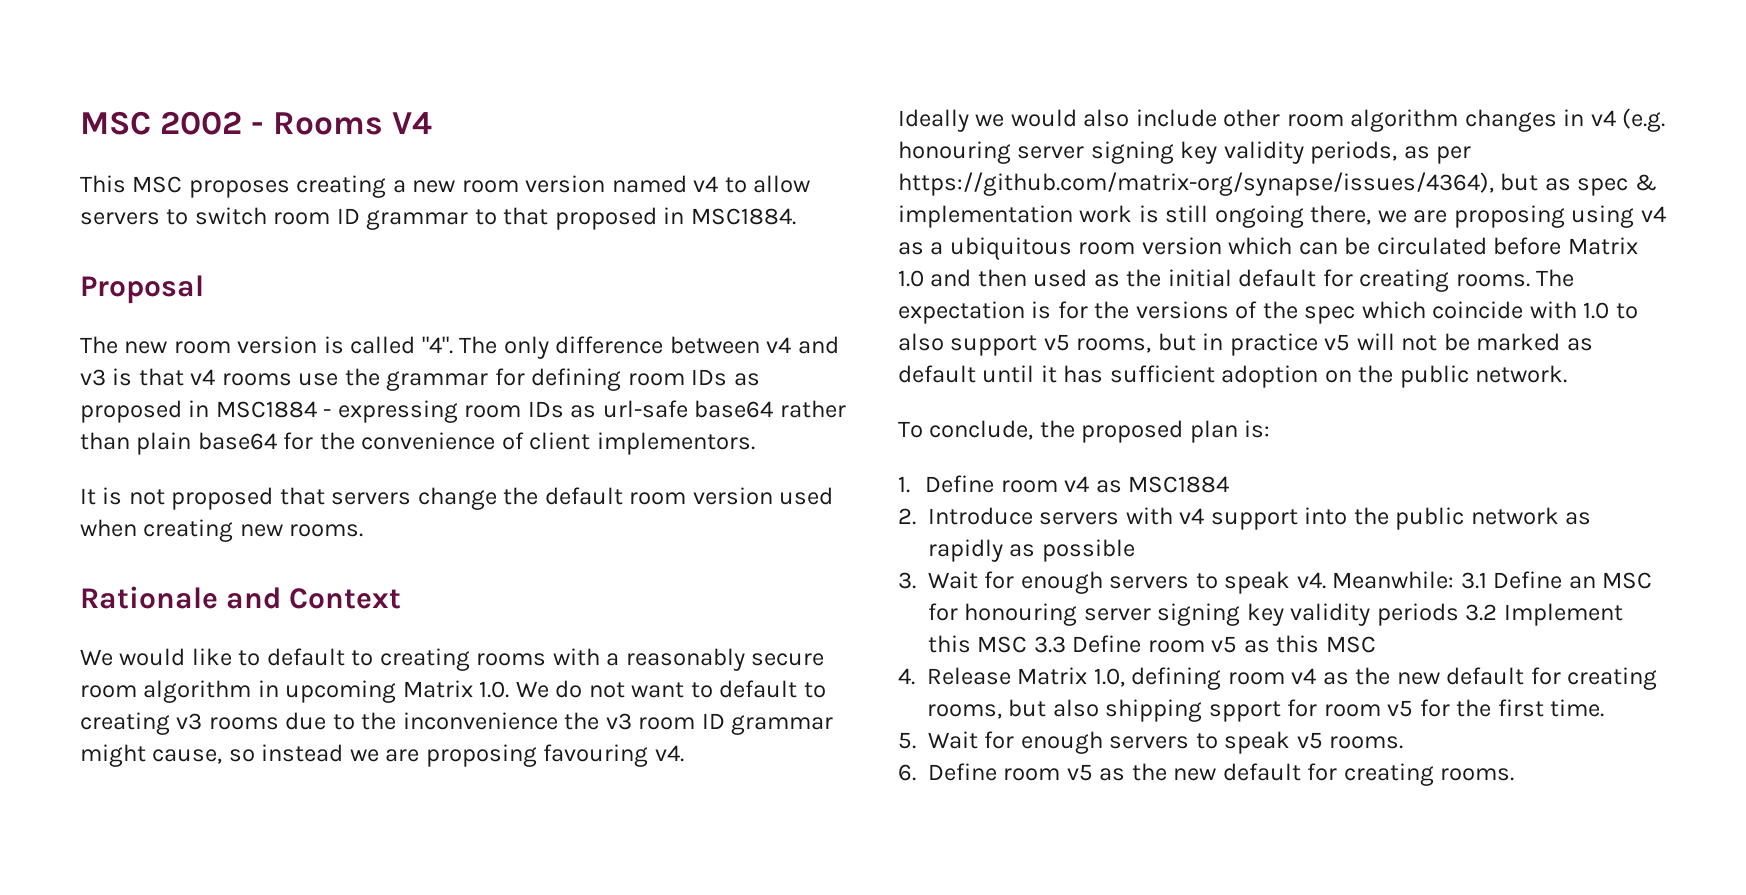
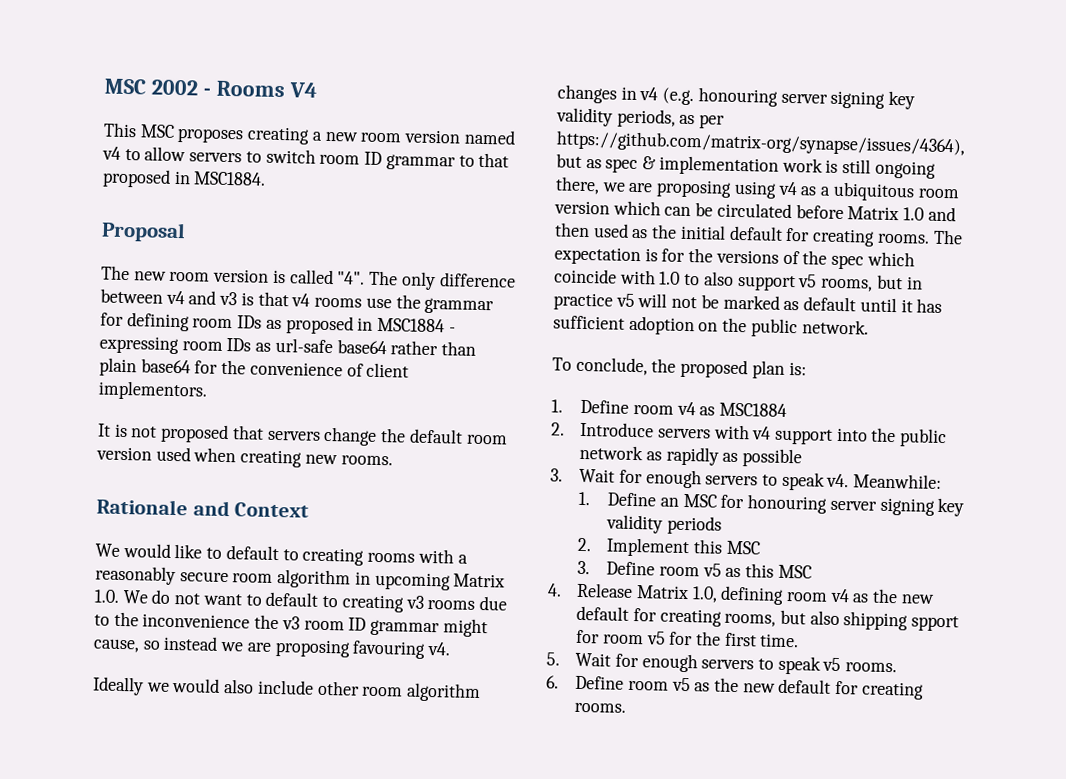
- Meanwhile: 3.1 Define an MSC for honouring server signing key validity periods 3.2 Implement this MSC 3.3 Define room v5 as this MSC
+ Meanwhile:
+ 1. Define an MSC for honouring server signing key validity periods
+ 2. Implement this MSC
+ 3. Define room v5 as this MSC

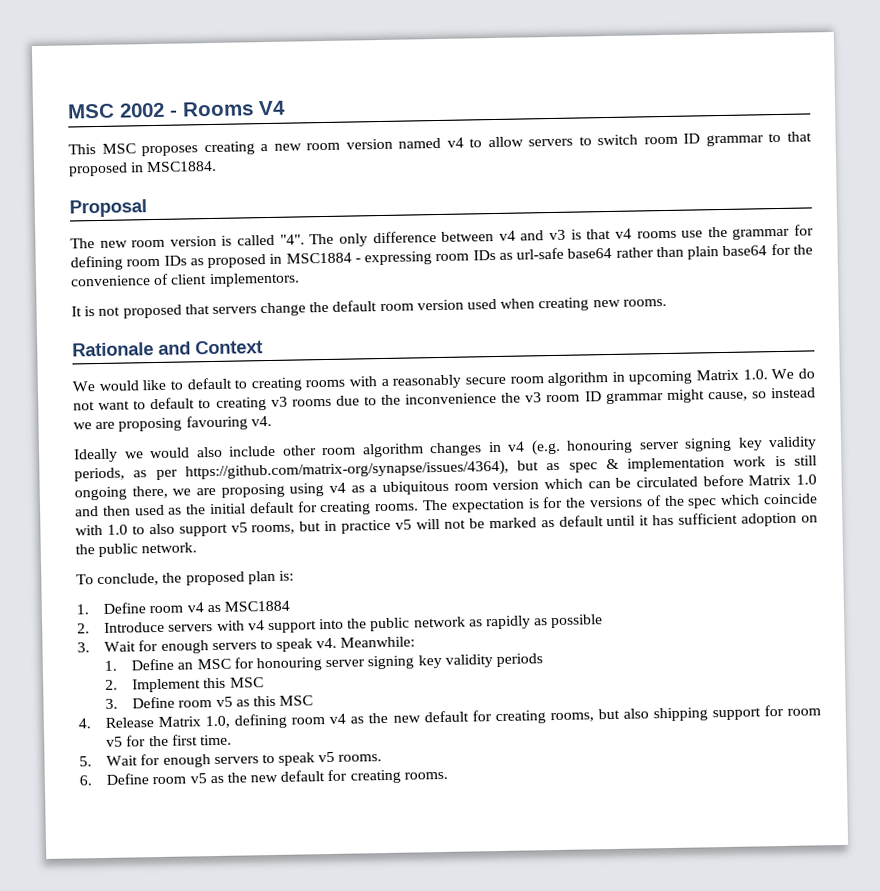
- 4. Release Matrix 1.0, defining room v4 as the new default for creating rooms, but also shipping spport for room v5 for the first time.
+ 4. Release Matrix 1.0, defining room v4 as the new default for creating rooms, but also shipping support for room v5 for the first time.

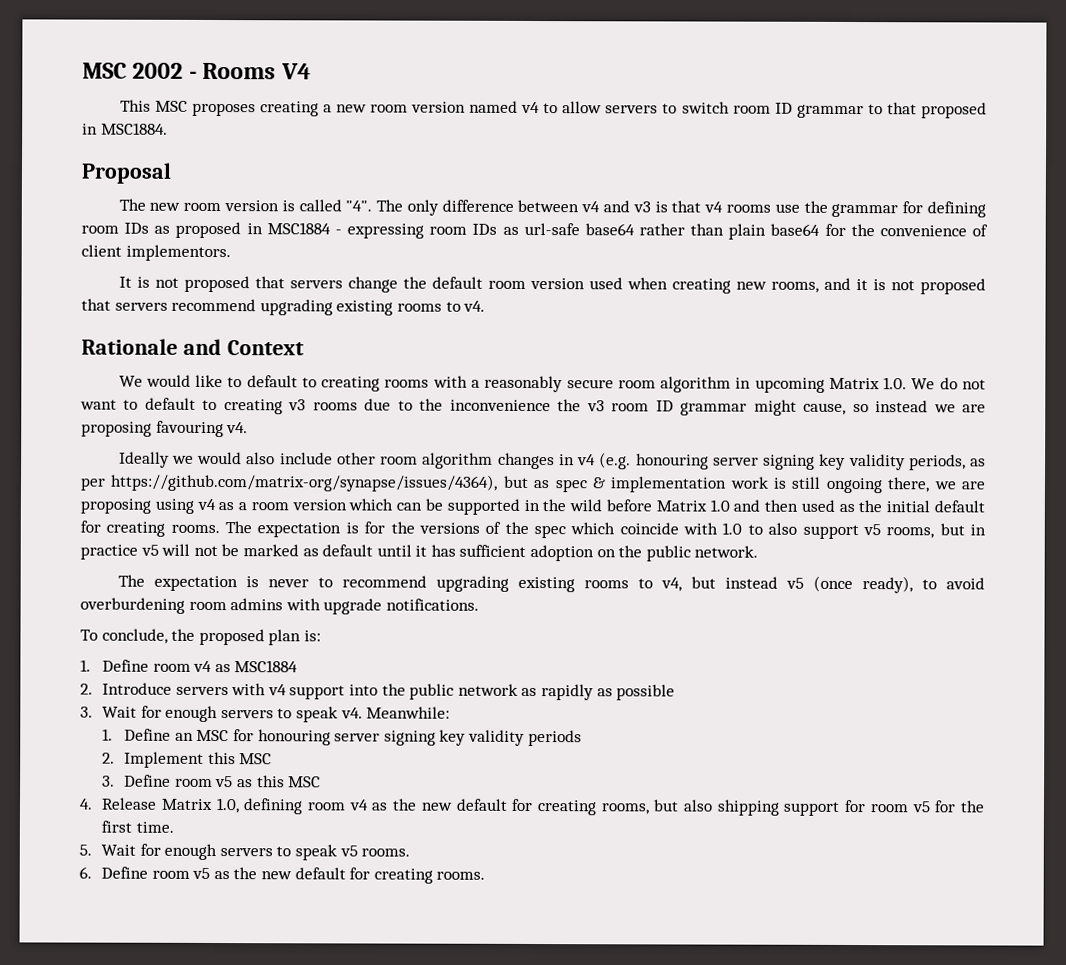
- It is not proposed that servers change the default room version used when creating new rooms.
+ It is not proposed that servers change the default room version used when creating new rooms, and it is not proposed that servers recommend upgrading existing rooms to v4.
- Ideally we would also include other room algorithm changes in v4 (e.g. honouring server signing key validity periods, as per https://github.com/matrix-org/synapse/issues/4364), but as spec & implementation work is still ongoing there, we are proposing using v4 as a ubiquitous room version which can be circulated before Matrix 1.0 and then used as the initial default for creating rooms.
+ Ideally we would also include other room algorithm changes in v4 (e.g. honouring server signing key validity periods, as per https://github.com/matrix-org/synapse/issues/4364), but as spec & implementation work is still ongoing there, we are proposing using v4 as a room version which can be supported in the wild before Matrix 1.0 and then used as the initial default for creating rooms.
+ The expectation is never to recommend upgrading existing rooms to v4, but instead v5 (once ready), to avoid overburdening room admins with upgrade notifications.

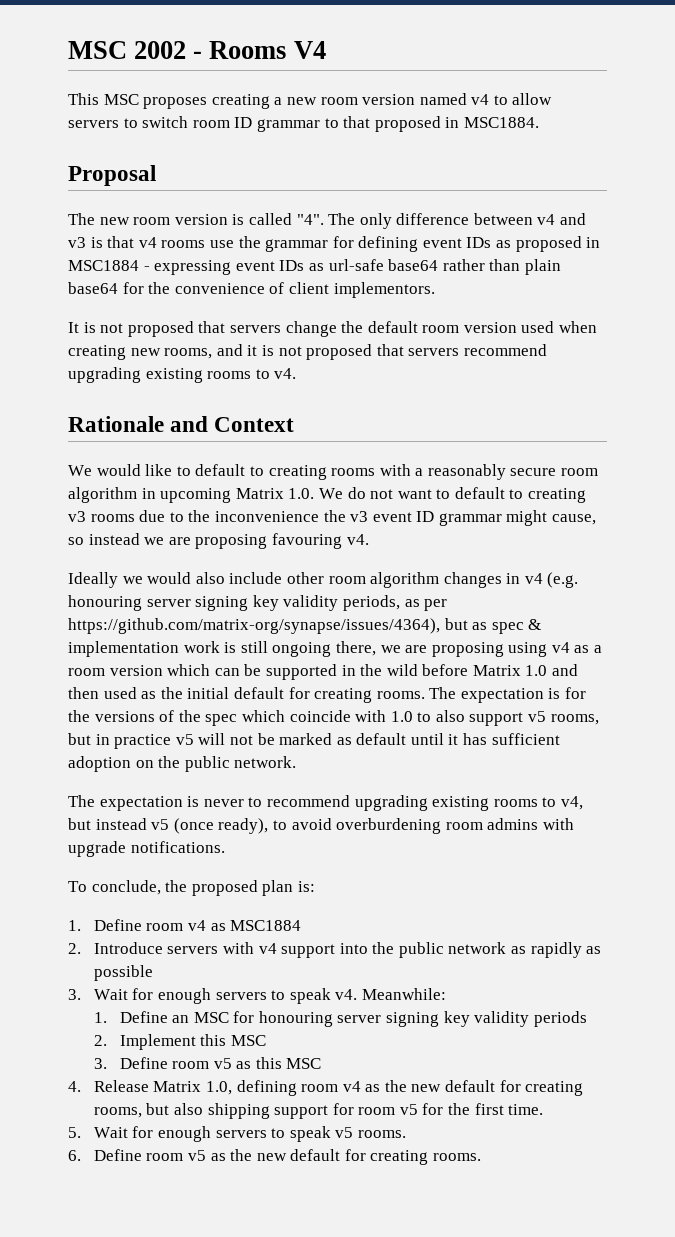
- The only difference between v4 and v3 is that v4 rooms use the grammar for defining room IDs as proposed in MSC1884 - expressing room IDs as url-safe base64 rather than plain base64 for the convenience of client implementors.
+ The only difference between v4 and v3 is that v4 rooms use the grammar for defining event IDs as proposed in MSC1884 - expressing event IDs as url-safe base64 rather than plain base64 for the convenience of client implementors.
- We would like to default to creating rooms with a reasonably secure room algorithm in upcoming Matrix 1.0. We do not want to default to creating v3 rooms due to the inconvenience the v3 room ID grammar might cause, so instead we are proposing favouring v4.
+ We would like to default to creating rooms with a reasonably secure room algorithm in upcoming Matrix 1.0. We do not want to default to creating v3 rooms due to the inconvenience the v3 event ID grammar might cause, so instead we are proposing favouring v4.

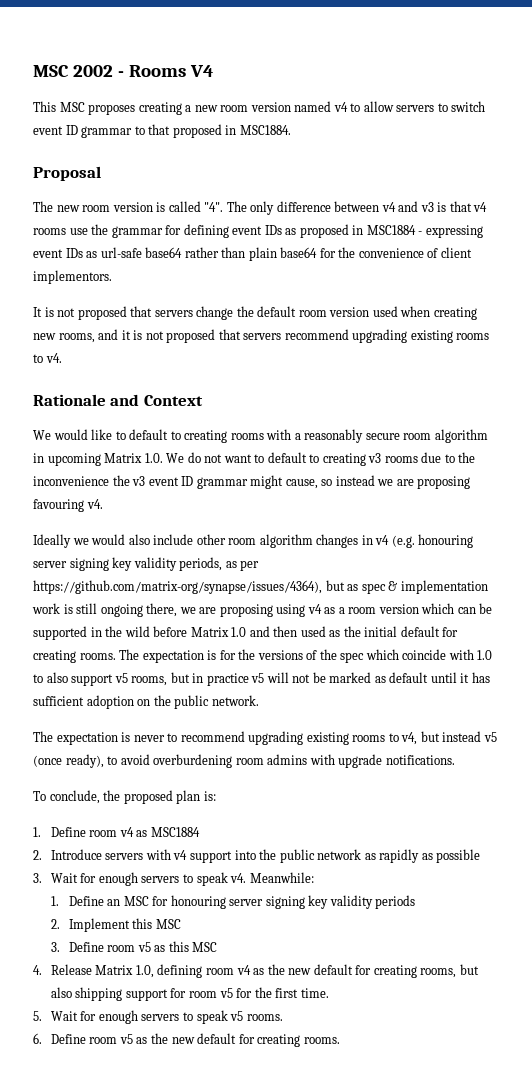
- This MSC proposes creating a new room version named v4 to allow servers to switch room ID grammar to that proposed in MSC1884.
+ This MSC proposes creating a new room version named v4 to allow servers to switch event ID grammar to that proposed in MSC1884.

